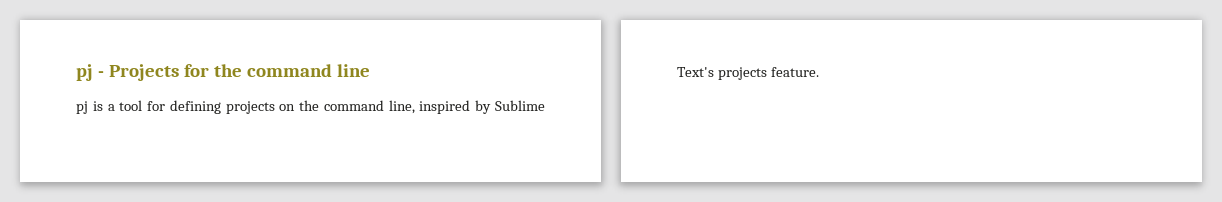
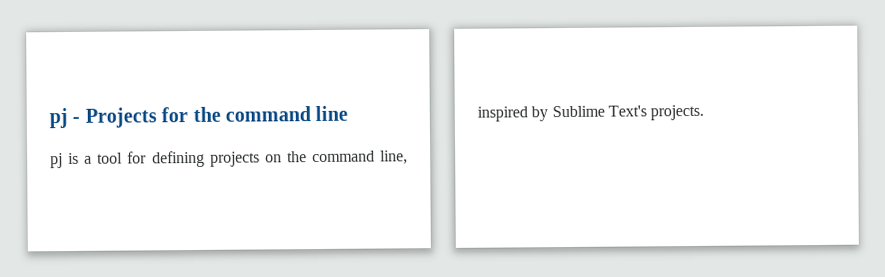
- pj is a tool for defining projects on the command line, inspired by Sublime Text's projects feature.
+ pj is a tool for defining projects on the command line, inspired by Sublime Text's projects.

